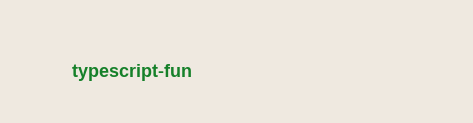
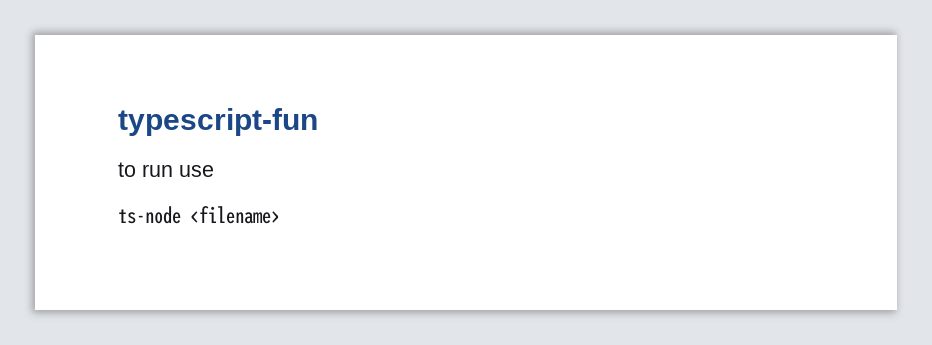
+ to run use
+ ts-node <filename>

